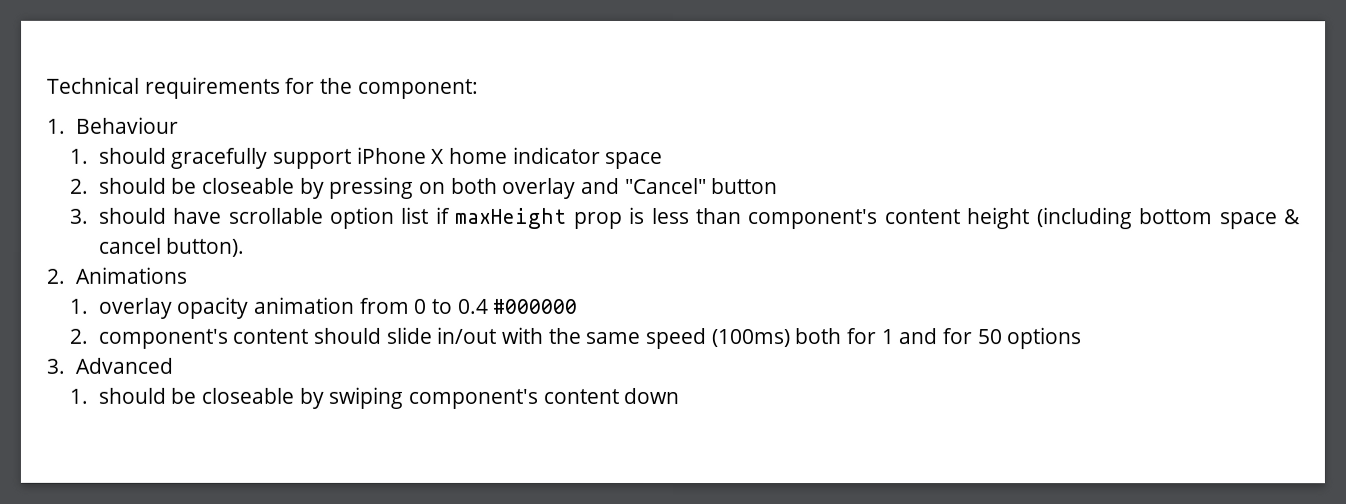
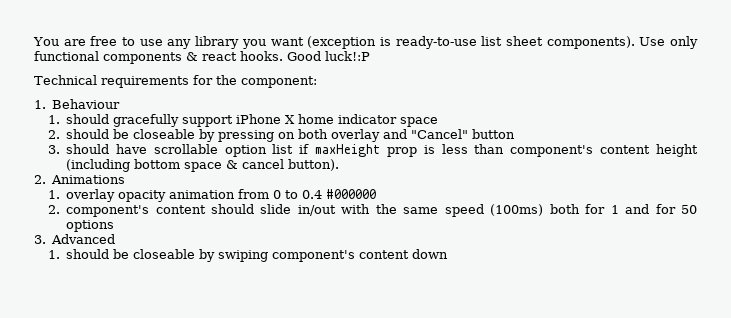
+ You are free to use any library you want (exception is ready-to-use list sheet components). Use only functional components & react hooks. Good luck!:P

